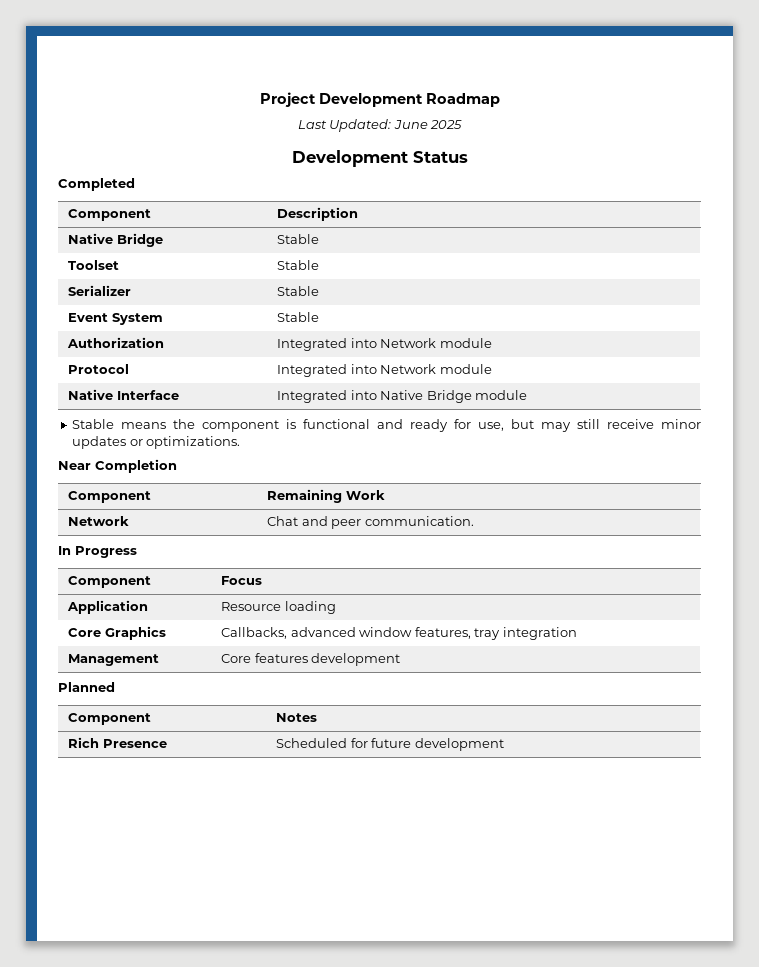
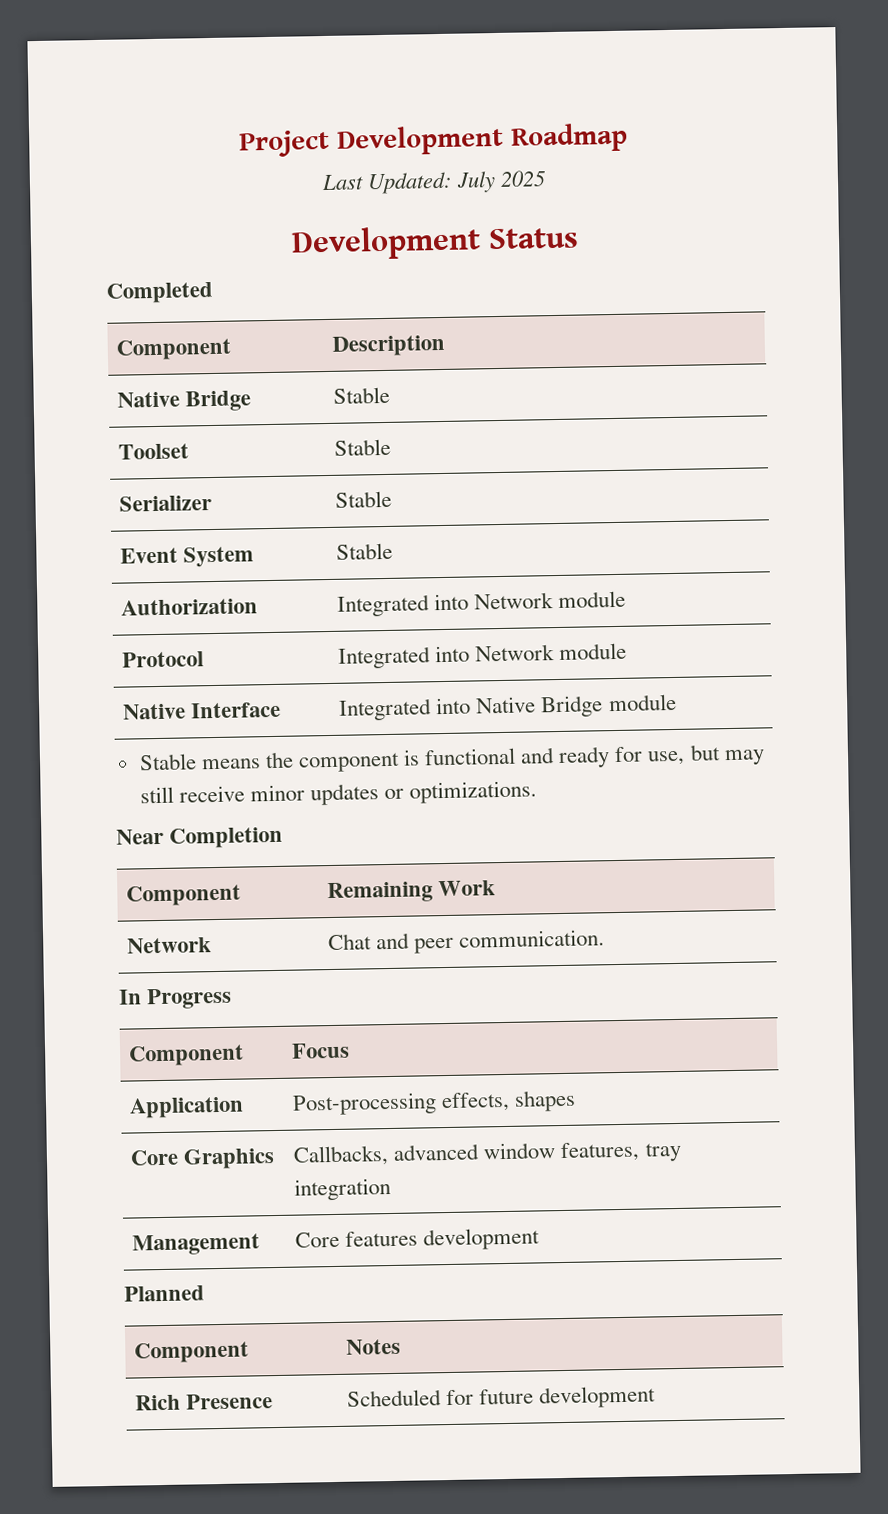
- Last Updated: June 2025
+ Last Updated: July 2025
- Application | Resource loading
+ Application | Post-processing effects, shapes

